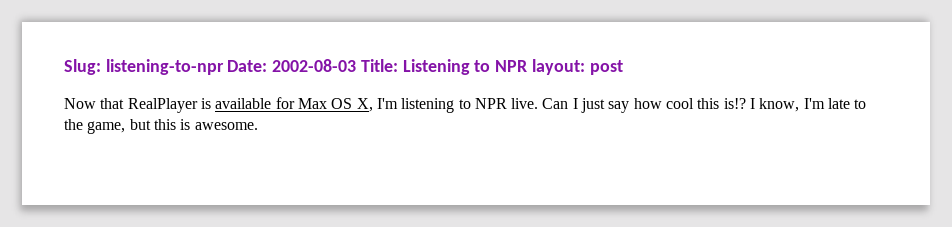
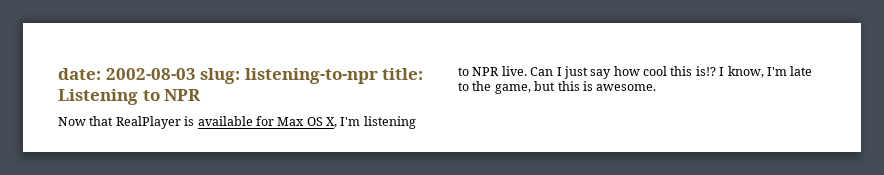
- Slug: listening-to-npr Date: 2002-08-03 Title: Listening to NPR layout: post
+ date: 2002-08-03 slug: listening-to-npr title: Listening to NPR

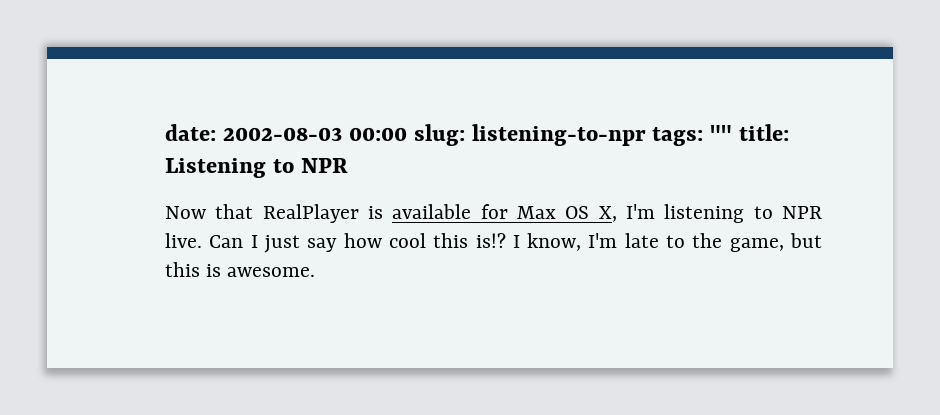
- date: 2002-08-03 slug: listening-to-npr title: Listening to NPR
+ date: 2002-08-03 00:00 slug: listening-to-npr tags: "" title: Listening to NPR

